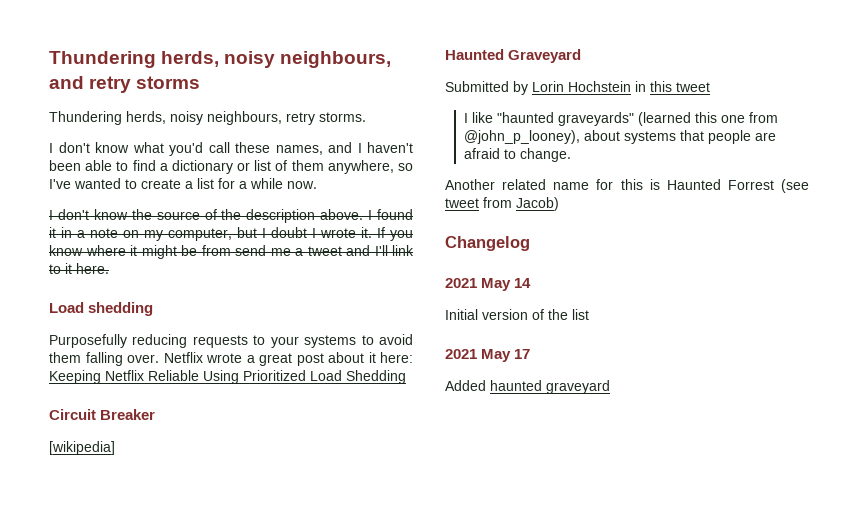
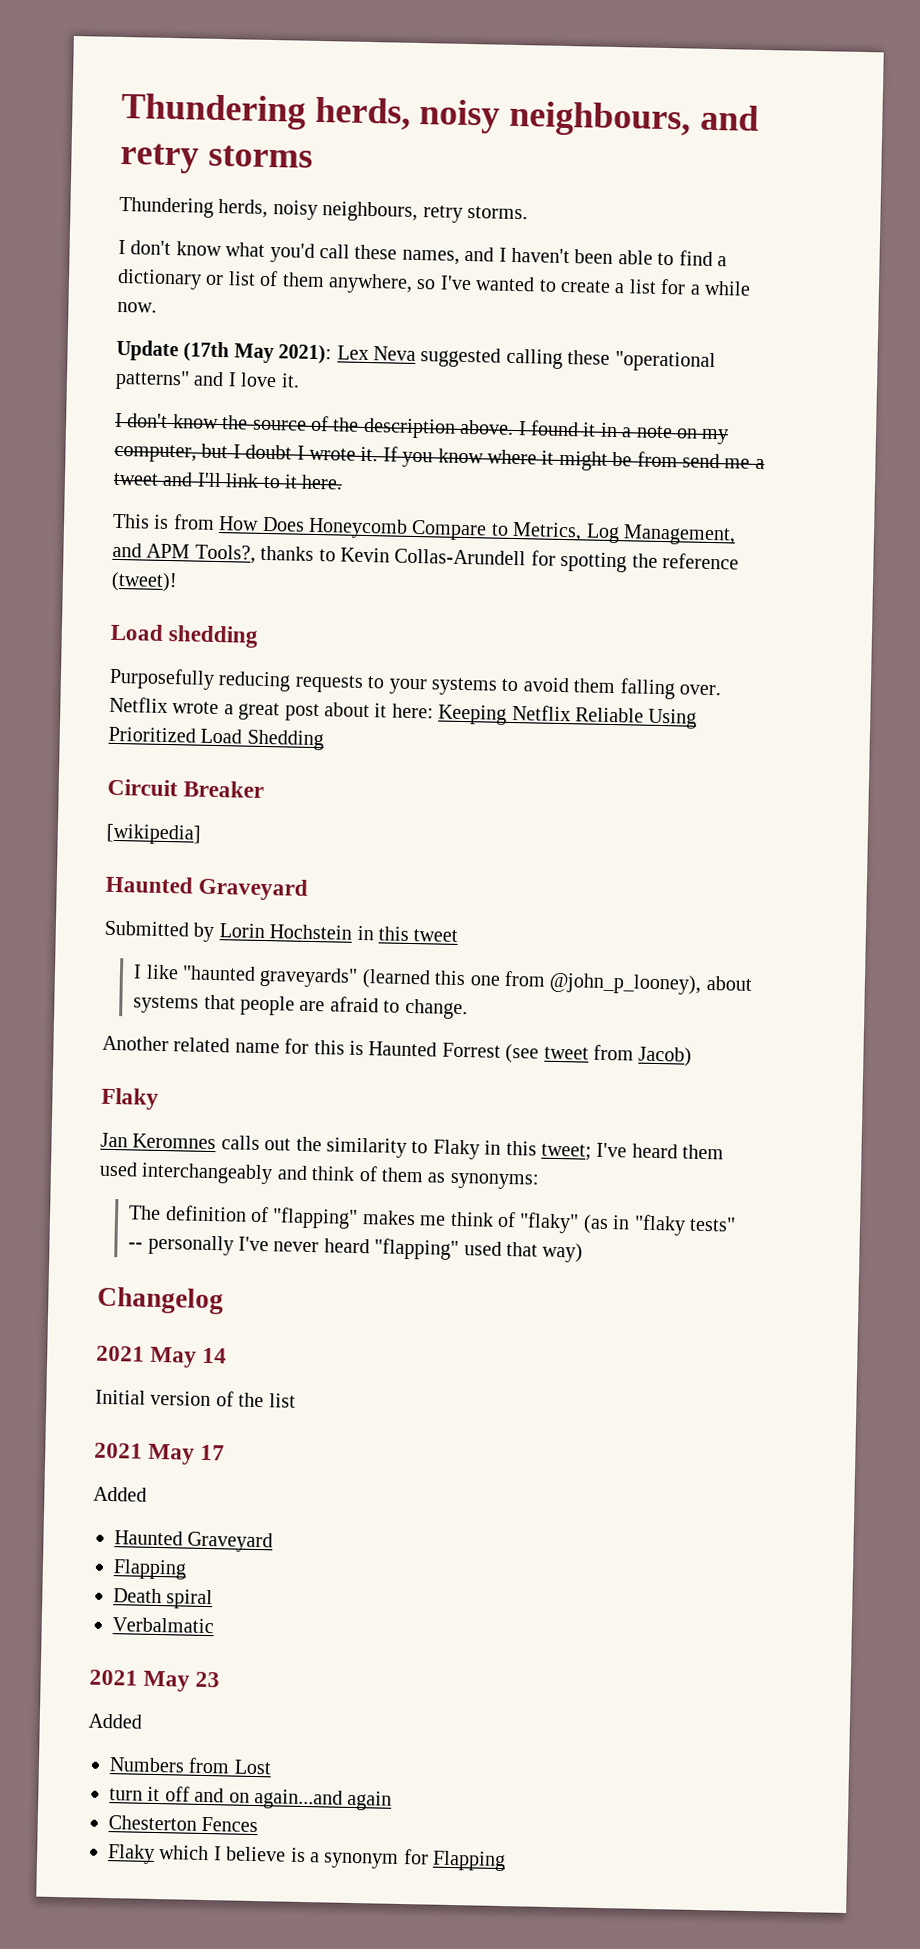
+ Update (17th May 2021): Lex Neva suggested calling these "operational patterns" and I love it.
+ This is from How Does Honeycomb Compare to Metrics, Log Management, and APM Tools?, thanks to Kevin Collas-Arundell for spotting the reference (tweet)!
  Another related name for this is Haunted Forrest (see tweet from Jacob)
+ Flaky
+ Jan Keromnes calls out the similarity to Flaky in this tweet; I've heard them used interchangeably and think of them as synonyms:
+ The definition of "flapping" makes me think of "flaky" (as in "flaky tests" -- personally I've never heard "flapping" used that way)
  2021 May 17
- Added haunted graveyard
+ Added
+ Haunted Graveyard
+ Flapping
+ Death spiral
+ Verbalmatic
+ 2021 May 23
+ Added
+ Numbers from Lost
+ turn it off and on again...and again
+ Chesterton Fences
+ Flaky which I believe is a synonym for Flapping

